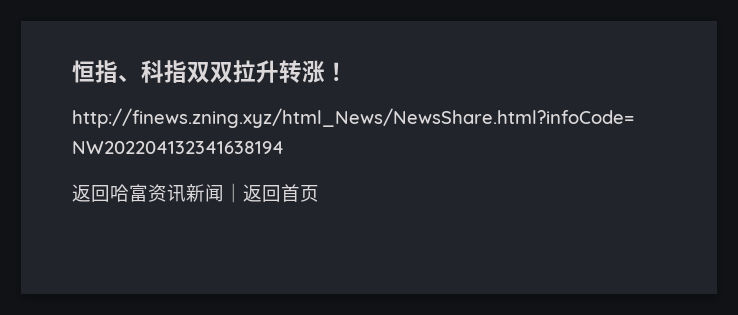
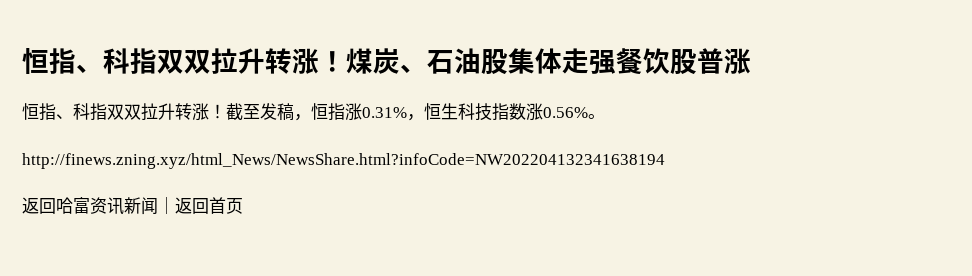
- 恒指、科指双双拉升转涨！
+ 恒指、科指双双拉升转涨！煤炭、石油股集体走强餐饮股普涨
+ 恒指、科指双双拉升转涨！截至发稿，恒指涨0.31%，恒生科技指数涨0.56%。

